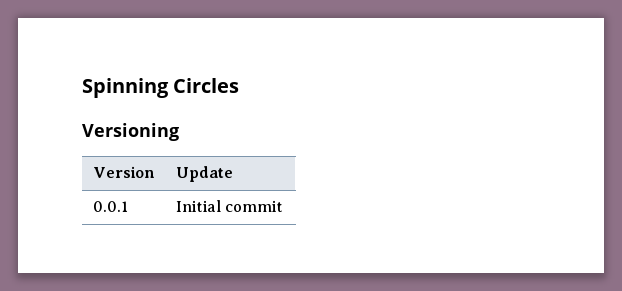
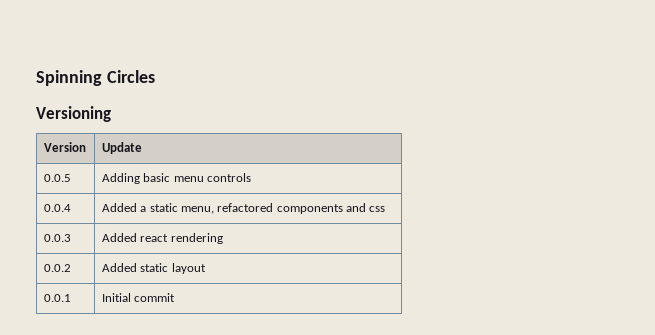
+ 0.0.5 | Adding basic menu controls
+ 0.0.4 | Added a static menu, refactored components and css
+ 0.0.3 | Added react rendering
+ 0.0.2 | Added static layout

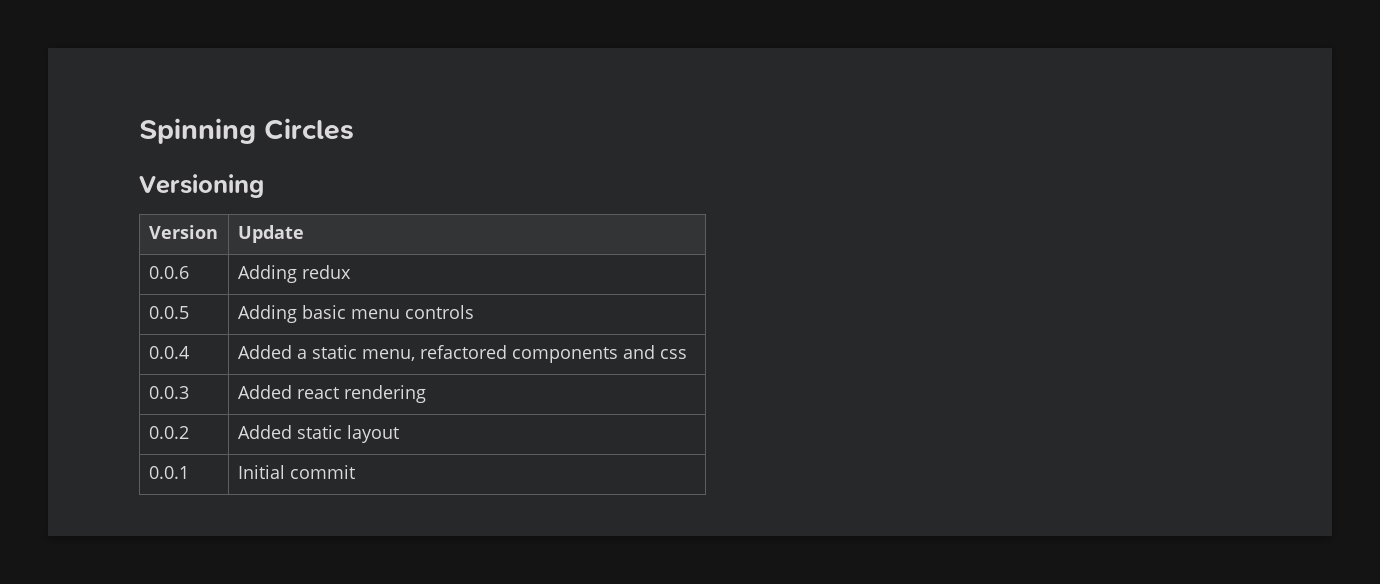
+ 0.0.6 | Adding redux

